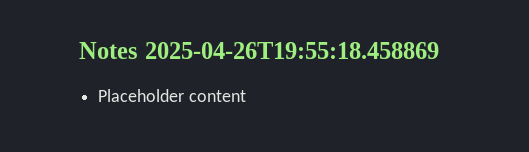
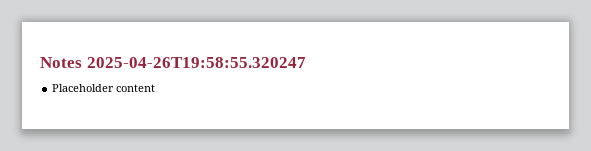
- Notes 2025-04-26T19:55:18.458869
+ Notes 2025-04-26T19:58:55.320247

